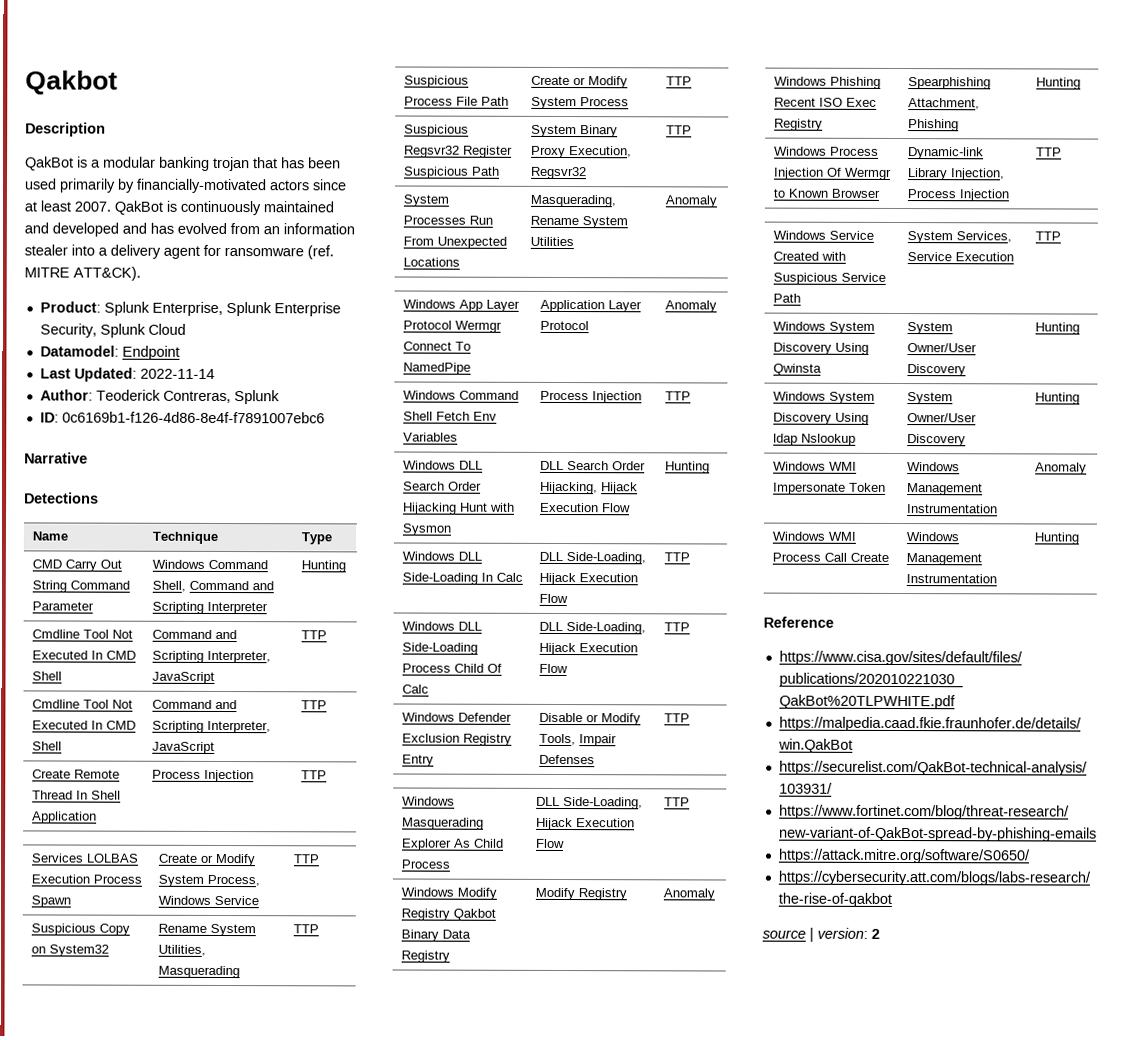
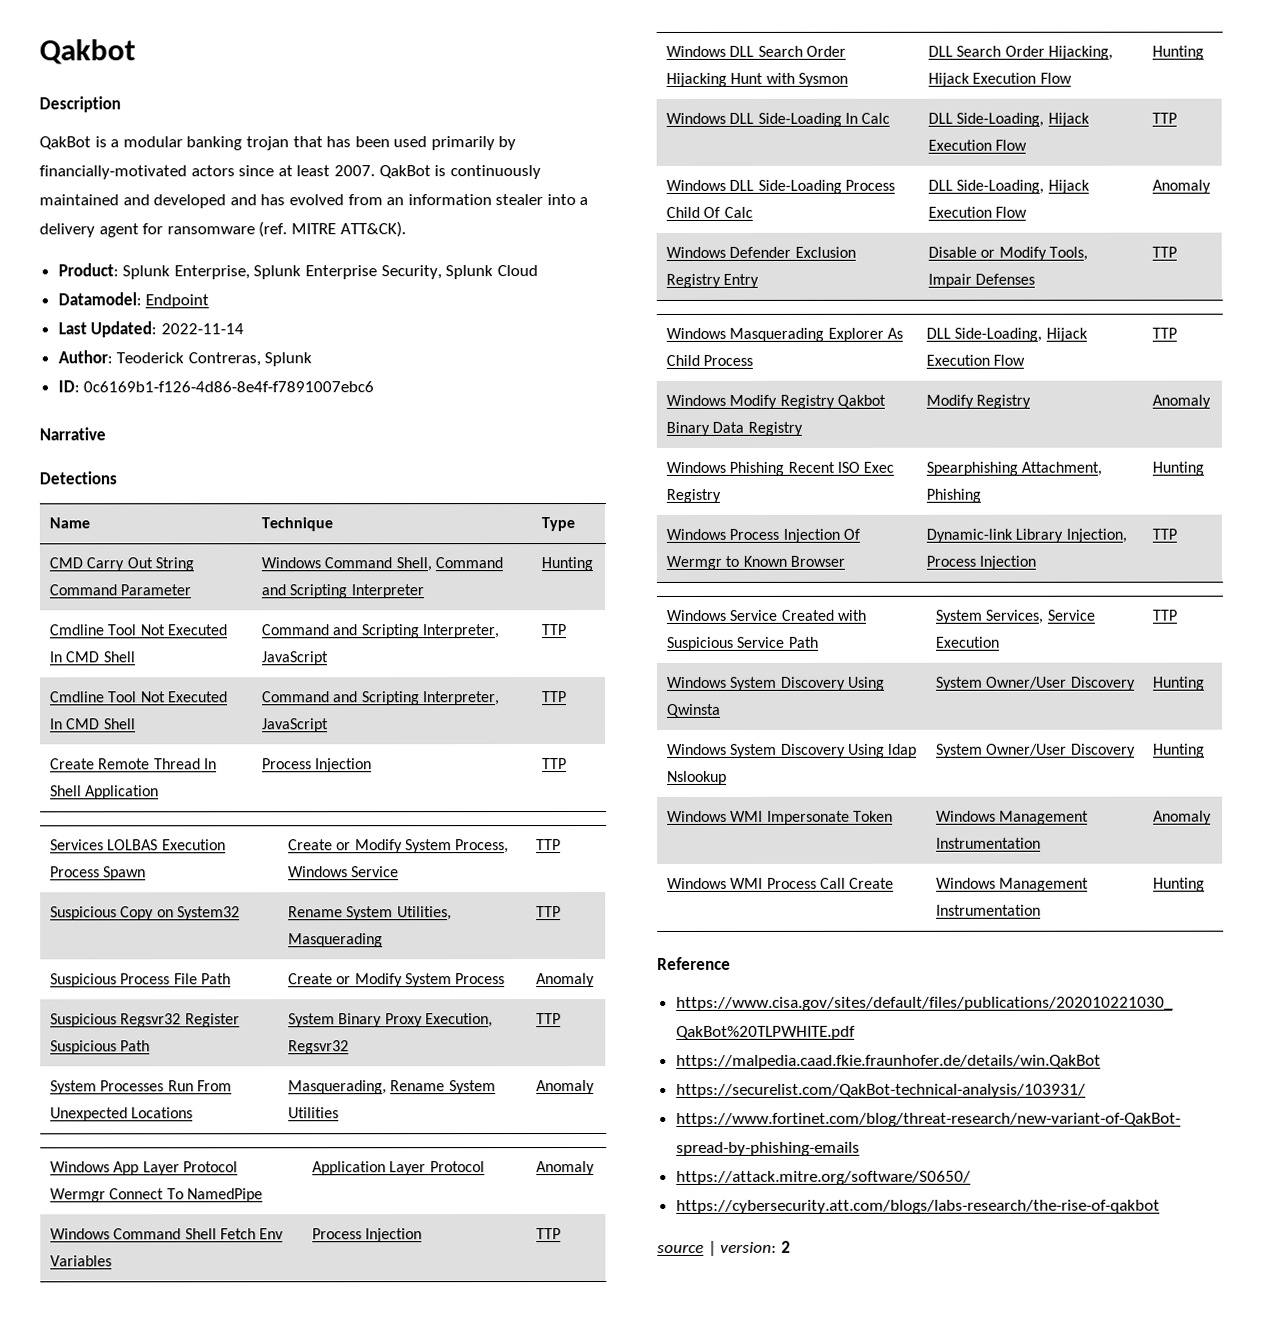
- Suspicious Process File Path | Create or Modify System Process | TTP
+ Suspicious Process File Path | Create or Modify System Process | Anomaly
- Windows DLL Side-Loading Process Child Of Calc | DLL Side-Loading, Hijack Execution Flow | TTP
+ Windows DLL Side-Loading Process Child Of Calc | DLL Side-Loading, Hijack Execution Flow | Anomaly

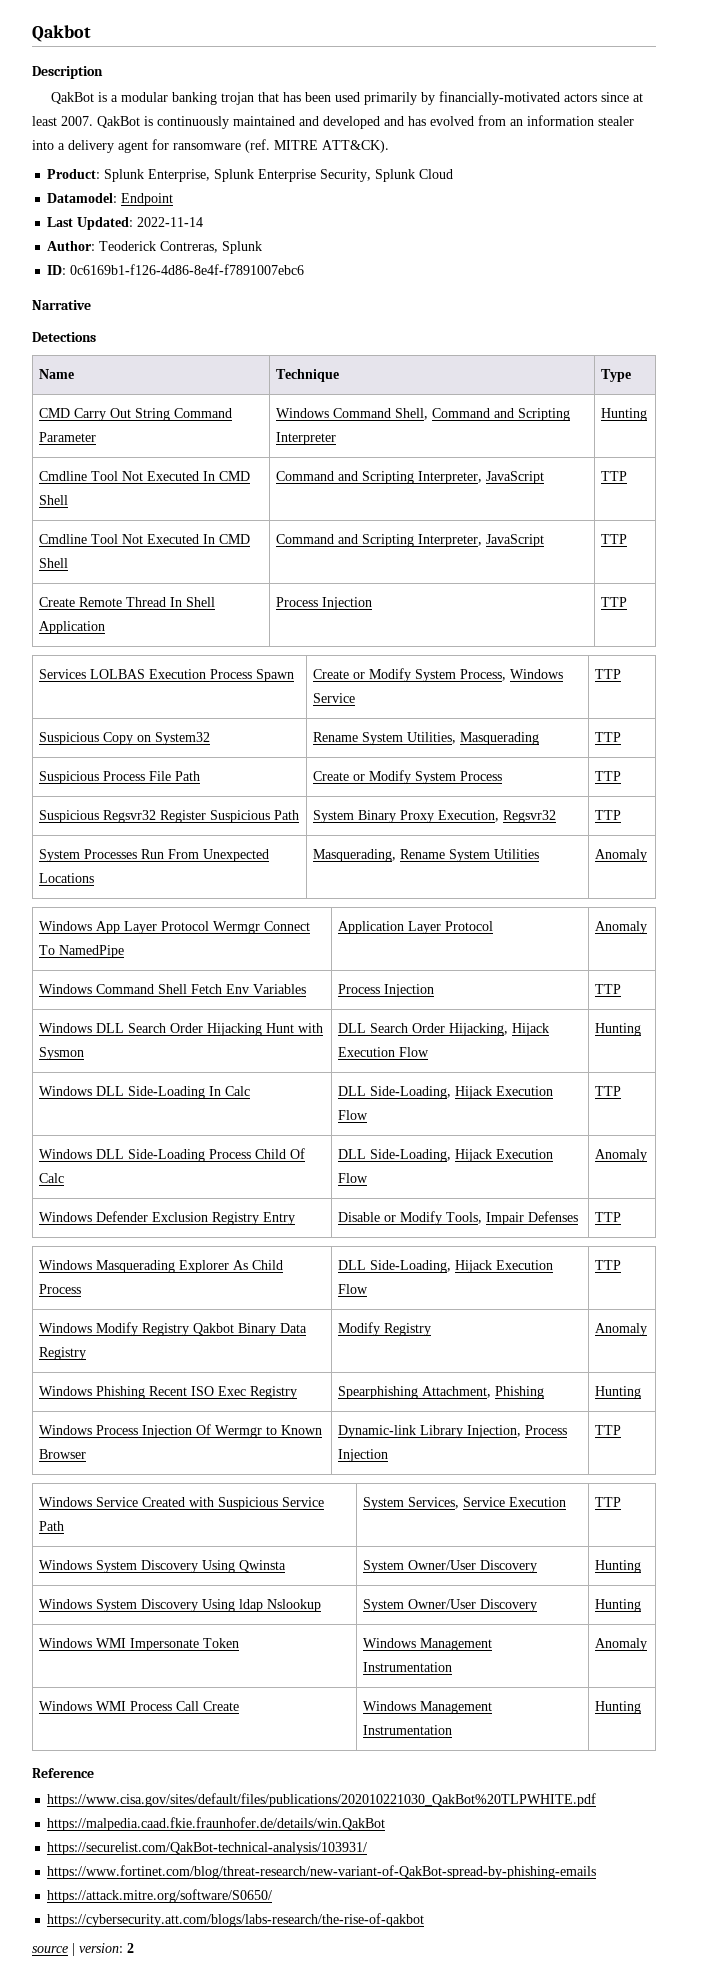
- Suspicious Process File Path | Create or Modify System Process | Anomaly
+ Suspicious Process File Path | Create or Modify System Process | TTP

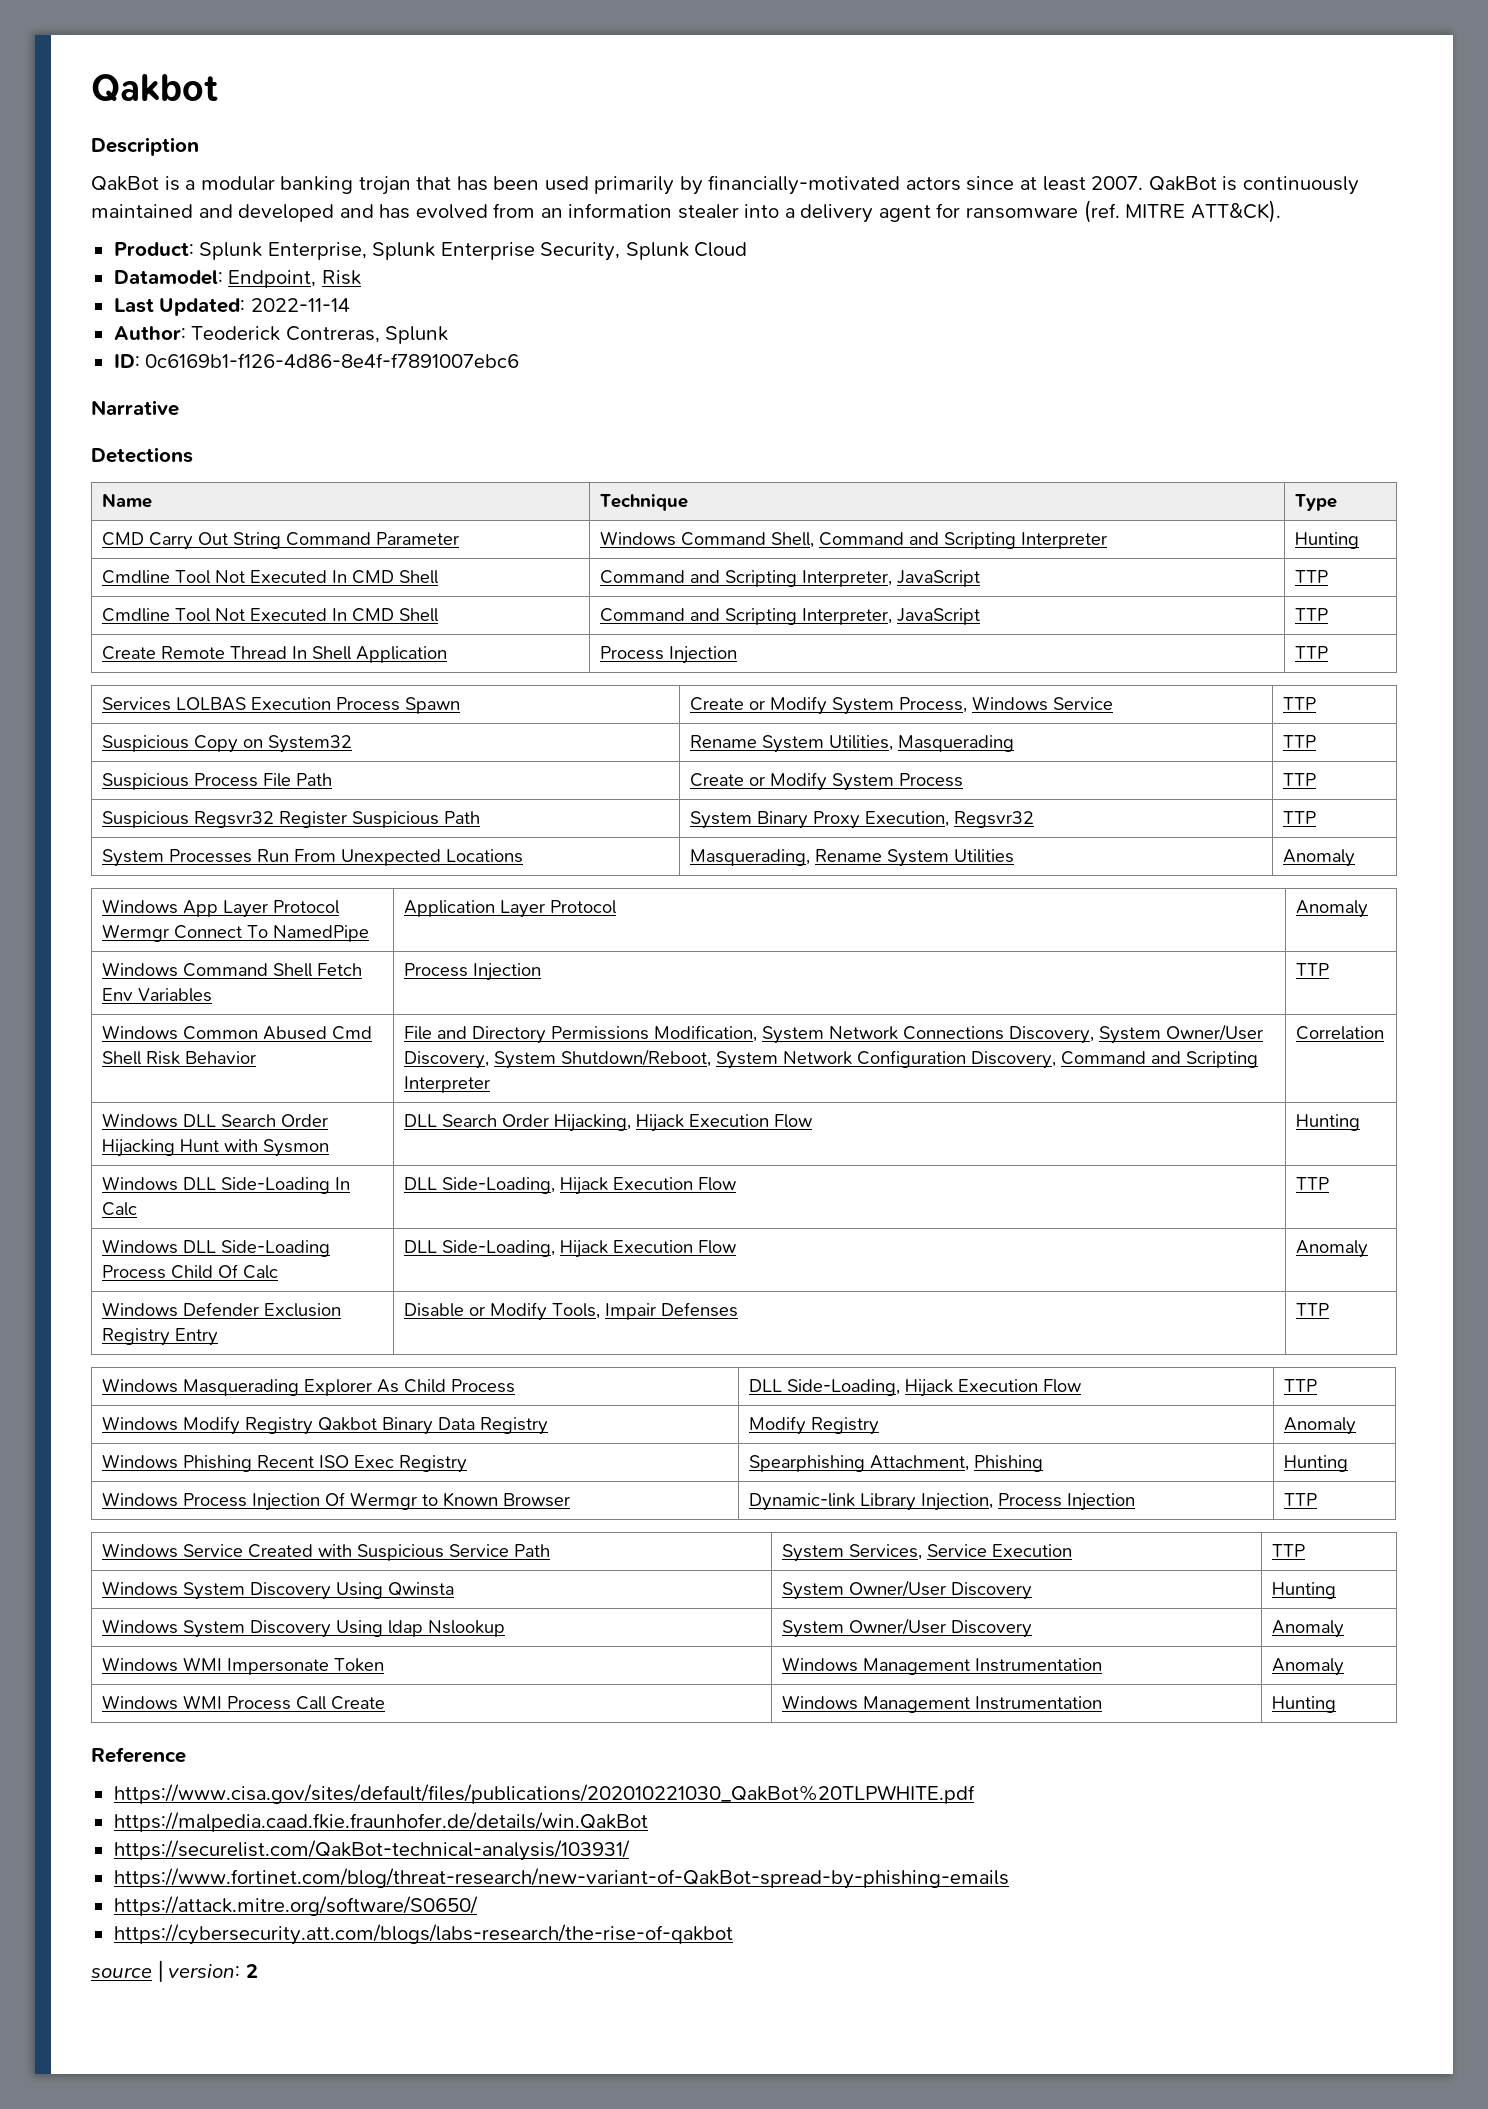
- Datamodel: Endpoint
+ Datamodel: Endpoint, Risk
+ Windows Common Abused Cmd Shell Risk Behavior | File and Directory Permissions Modification, System Network Connections Discovery, System Owner/User Discovery, System Shutdown/Reboot, System Network Configuration Discovery, Command and Scripting Interpreter | Correlation
- Windows System Discovery Using ldap Nslookup | System Owner/User Discovery | Hunting
+ Windows System Discovery Using ldap Nslookup | System Owner/User Discovery | Anomaly

